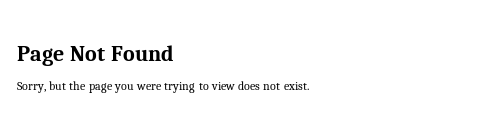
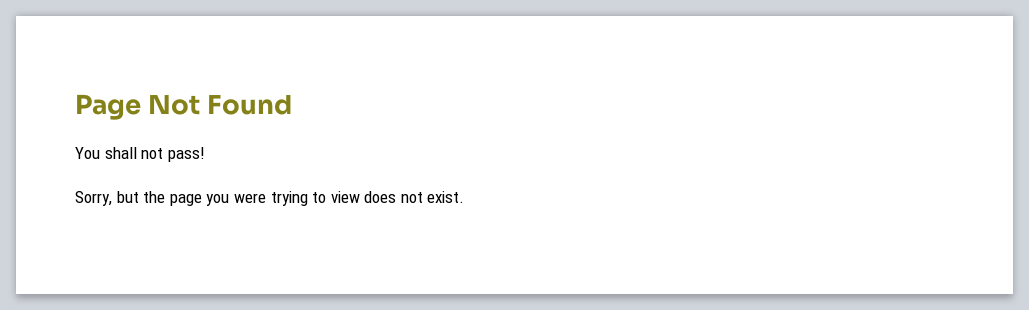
+ You shall not pass!

